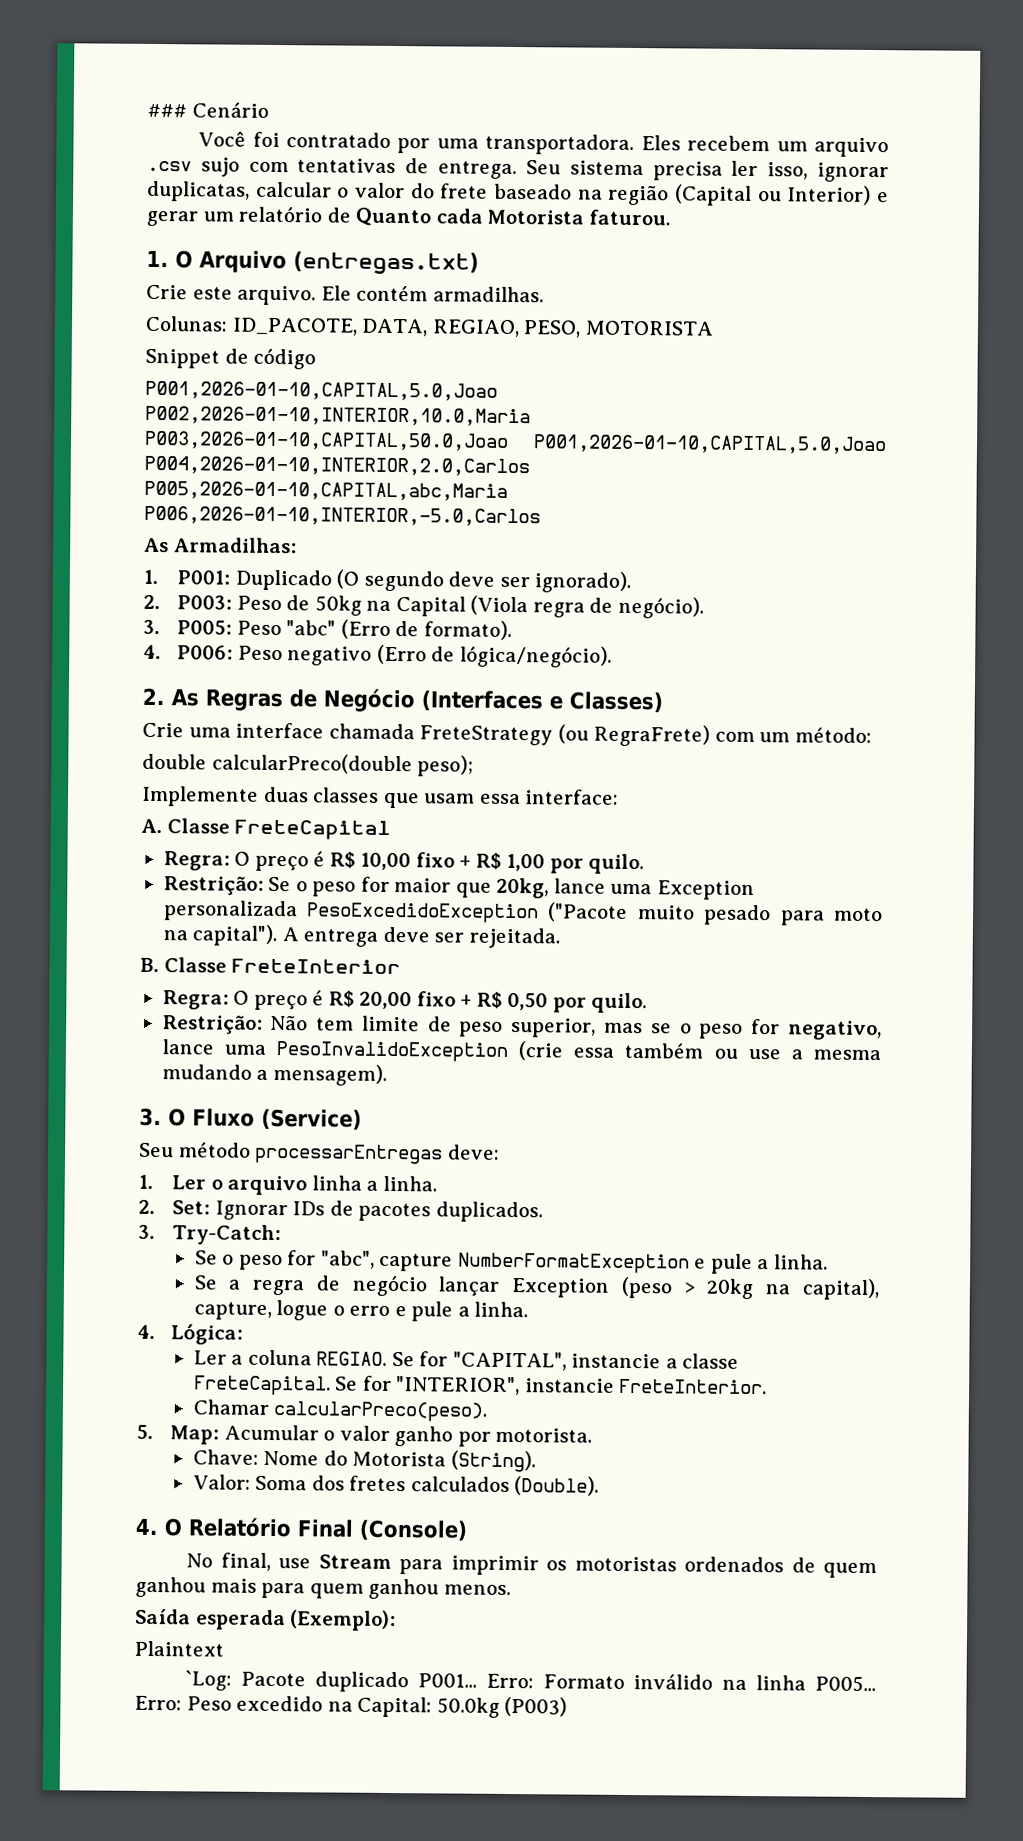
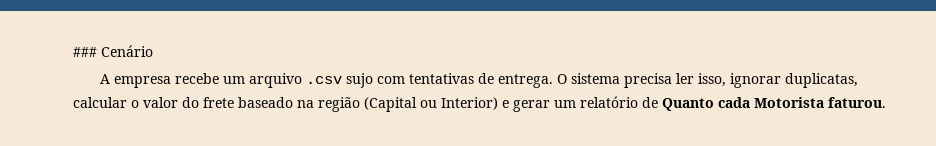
- Você foi contratado por uma transportadora. Eles recebem um arquivo .csv sujo com tentativas de entrega.
+ A empresa recebe um arquivo .csv sujo com tentativas de entrega.
- Seu sistema precisa ler isso, ignorar duplicatas, calcular o valor do frete baseado na região (Capital ou Interior) e gerar um relatório de Quanto cada Motorista faturou.
+ O sistema precisa ler isso, ignorar duplicatas, calcular o valor do frete baseado na região (Capital ou Interior) e gerar um relatório de Quanto cada Motorista faturou.
- 1. O Arquivo (entregas.txt)
- Crie este arquivo. Ele contém armadilhas.
- Colunas: ID_PACOTE, DATA, REGIAO, PESO, MOTORISTA
- Snippet de código
- P001,2026-01-10,CAPITAL,5.0,Joao P002,2026-01-10,INTERIOR,10.0,Maria P003,2026-01-10,CAPITAL,50.0,Joao P001,2026-01-10,CAPITAL,5.0,Joao P004,2026-01-10,INTERIOR,2.0,Carlos P005,2026-01-10,CAPITAL,abc,Maria P006,2026-01-10,INTERIOR,-5.0,Carlos
- As Armadilhas:
- 1. P001: Duplicado (O segundo deve ser ignorado).
- 2. P003: Peso de 50kg na Capital (Viola regra de negócio).
- 3. P005: Peso "abc" (Erro de formato).
- 4. P006: Peso negativo (Erro de lógica/negócio).
- 2. As Regras de Negócio (Interfaces e Classes)
- Crie uma interface chamada FreteStrategy (ou RegraFrete) com um método:
- double calcularPreco(double peso);
- Implemente duas classes que usam essa interface:
- A. Classe FreteCapital
- Regra: O preço é R$ 10,00 fixo + R$ 1,00 por quilo.
- Restrição: Se o peso for maior que 20kg, lance uma Exception personalizada PesoExcedidoException ("Pacote muito pesado para moto na capital"). A entrega deve ser rejeitada.
- B. Classe FreteInterior
- Regra: O preço é R$ 20,00 fixo + R$ 0,50 por quilo.
- Restrição: Não tem limite de peso superior, mas se o peso for negativo, lance uma PesoInvalidoException (crie essa também ou use a mesma mudando a mensagem).
- 3. O Fluxo (Service)
- Seu método processarEntregas deve:
- 1. Ler o arquivo linha a linha.
- 2. Set: Ignorar IDs de pacotes duplicados.
- 3. Try-Catch:
- Se o peso for "abc", capture NumberFormatException e pule a linha.
- Se a regra de negócio lançar Exception (peso > 20kg na capital), capture, logue o erro e pule a linha.
- 4. Lógica:
- Ler a coluna REGIAO. Se for "CAPITAL", instancie a classe FreteCapital. Se for "INTERIOR", instancie FreteInterior.
- Chamar calcularPreco(peso).
- 5. Map: Acumular o valor ganho por motorista.
- Chave: Nome do Motorista (String).
- Valor: Soma dos fretes calculados (Double).
- 4. O Relatório Final (Console)
- No final, use Stream para imprimir os motoristas ordenados de quem ganhou mais para quem ganhou menos.
- Saída esperada (Exemplo):
- Plaintext
- `Log: Pacote duplicado P001... Erro: Formato inválido na linha P005... Erro: Peso excedido na Capital: 50.0kg (P003)

